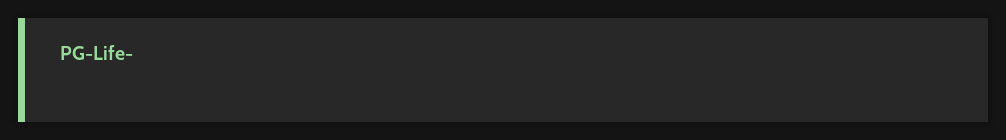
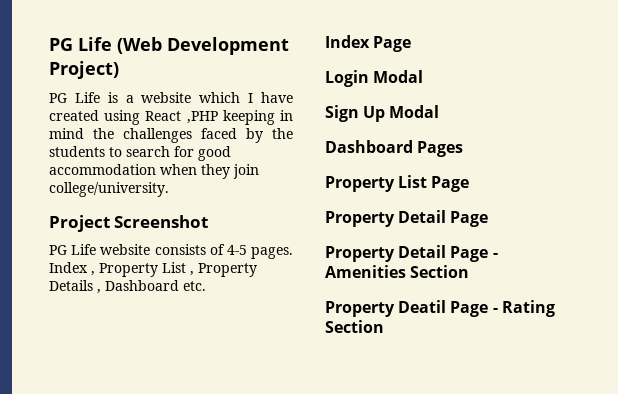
- PG-Life-
+ PG Life (Web Development Project)
+ PG Life is a website which I have created using React ,PHP keeping in mind the challenges faced by the students to search for good accommodation when they join college/university.
+ Project Screenshot
+ PG Life website consists of 4-5 pages. Index , Property List , Property Details , Dashboard etc.
+ Index Page
+ Login Modal
+ Sign Up Modal
+ Dashboard Pages
+ Property List Page
+ Property Detail Page
+ Property Detail Page - Amenities Section
+ Property Deatil Page - Rating Section

